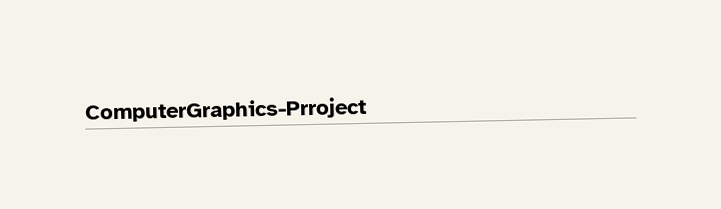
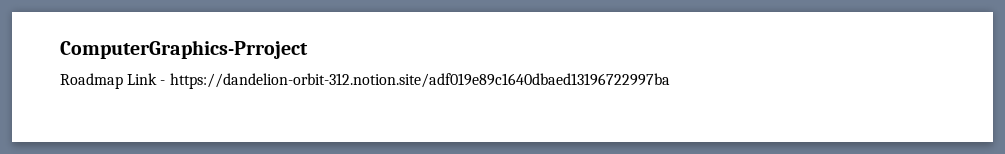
+ Roadmap Link - https://dandelion-orbit-312.notion.site/adf019e89c1640dbaed13196722997ba

